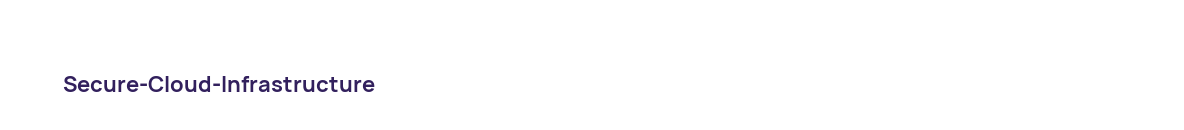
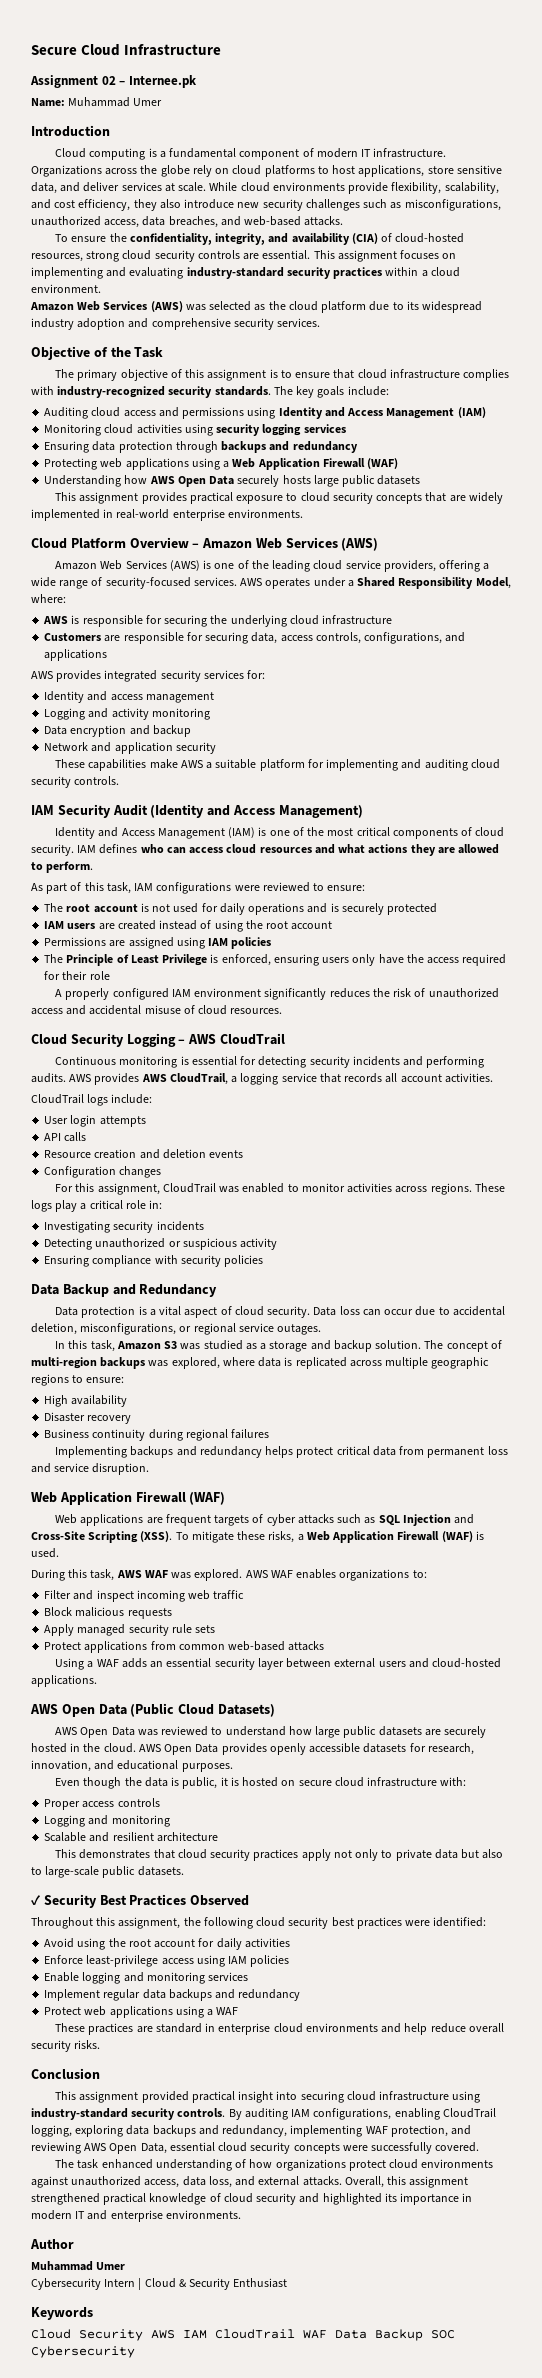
- Secure-Cloud-Infrastructure
+ Secure Cloud Infrastructure
+ Assignment 02 – Internee.pk
+ Name: Muhammad Umer
+ Introduction
+ Cloud computing is a fundamental component of modern IT infrastructure. Organizations across the globe rely on cloud platforms to host applications, store sensitive data, and deliver services at scale. While cloud environments provide flexibility, scalability, and cost efficiency, they also introduce new security challenges such as misconfigurations, unauthorized access, data breaches, and web-based attacks.
+ To ensure the confidentiality, integrity, and availability (CIA) of cloud-hosted resources, strong cloud security controls are essential. This assignment focuses on implementing and evaluating industry-standard security practices within a cloud environment.
+ Amazon Web Services (AWS) was selected as the cloud platform due to its widespread industry adoption and comprehensive security services.
+ Objective of the Task
+ The primary objective of this assignment is to ensure that cloud infrastructure complies with industry-recognized security standards. The key goals include:
+ Auditing cloud access and permissions using Identity and Access Management (IAM)
+ Monitoring cloud activities using security logging services
+ Ensuring data protection through backups and redundancy
+ Protecting web applications using a Web Application Firewall (WAF)
+ Understanding how AWS Open Data securely hosts large public datasets
+ This assignment provides practical exposure to cloud security concepts that are widely implemented in real-world enterprise environments.
+ Cloud Platform Overview – Amazon Web Services (AWS)
+ Amazon Web Services (AWS) is one of the leading cloud service providers, offering a wide range of security-focused services. AWS operates under a Shared Responsibility Model, where:
+ AWS is responsible for securing the underlying cloud infrastructure
+ Customers are responsible for securing data, access controls, configurations, and applications
+ AWS provides integrated security services for:
+ Identity and access management
+ Logging and activity monitoring
+ Data encryption and backup
+ Network and application security
+ These capabilities make AWS a suitable platform for implementing and auditing cloud security controls.
+ IAM Security Audit (Identity and Access Management)
+ Identity and Access Management (IAM) is one of the most critical components of cloud security. IAM defines who can access cloud resources and what actions they are allowed to perform.
+ As part of this task, IAM configurations were reviewed to ensure:
+ The root account is not used for daily operations and is securely protected
+ IAM users are created instead of using the root account
+ Permissions are assigned using IAM policies
+ The Principle of Least Privilege is enforced, ensuring users only have the access required for their role
+ A properly configured IAM environment significantly reduces the risk of unauthorized access and accidental misuse of cloud resources.
+ Cloud Security Logging – AWS CloudTrail
+ Continuous monitoring is essential for detecting security incidents and performing audits. AWS provides AWS CloudTrail, a logging service that records all account activities.
+ CloudTrail logs include:
+ User login attempts
+ API calls
+ Resource creation and deletion events
+ Configuration changes
+ For this assignment, CloudTrail was enabled to monitor activities across regions. These logs play a critical role in:
+ Investigating security incidents
+ Detecting unauthorized or suspicious activity
+ Ensuring compliance with security policies
+ Data Backup and Redundancy
+ Data protection is a vital aspect of cloud security. Data loss can occur due to accidental deletion, misconfigurations, or regional service outages.
+ In this task, Amazon S3 was studied as a storage and backup solution. The concept of multi-region backups was explored, where data is replicated across multiple geographic regions to ensure:
+ High availability
+ Disaster recovery
+ Business continuity during regional failures
+ Implementing backups and redundancy helps protect critical data from permanent loss and service disruption.
+ Web Application Firewall (WAF)
+ Web applications are frequent targets of cyber attacks such as SQL Injection and Cross-Site Scripting (XSS). To mitigate these risks, a Web Application Firewall (WAF) is used.
+ During this task, AWS WAF was explored. AWS WAF enables organizations to:
+ Filter and inspect incoming web traffic
+ Block malicious requests
+ Apply managed security rule sets
+ Protect applications from common web-based attacks
+ Using a WAF adds an essential security layer between external users and cloud-hosted applications.
+ AWS Open Data (Public Cloud Datasets)
+ AWS Open Data was reviewed to understand how large public datasets are securely hosted in the cloud. AWS Open Data provides openly accessible datasets for research, innovation, and educational purposes.
+ Even though the data is public, it is hosted on secure cloud infrastructure with:
+ Proper access controls
+ Logging and monitoring
+ Scalable and resilient architecture
+ This demonstrates that cloud security practices apply not only to private data but also to large-scale public datasets.
+ ✓ Security Best Practices Observed
+ Throughout this assignment, the following cloud security best practices were identified:
+ Avoid using the root account for daily activities
+ Enforce least-privilege access using IAM policies
+ Enable logging and monitoring services
+ Implement regular data backups and redundancy
+ Protect web applications using a WAF
+ These practices are standard in enterprise cloud environments and help reduce overall security risks.
+ Conclusion
+ This assignment provided practical insight into securing cloud infrastructure using industry-standard security controls. By auditing IAM configurations, enabling CloudTrail logging, exploring data backups and redundancy, implementing WAF protection, and reviewing AWS Open Data, essential cloud security concepts were successfully covered.
+ The task enhanced understanding of how organizations protect cloud environments against unauthorized access, data loss, and external attacks. Overall, this assignment strengthened practical knowledge of cloud security and highlighted its importance in modern IT and enterprise environments.
+ Author
+ Muhammad Umer
+ Cybersecurity Intern | Cloud & Security Enthusiast
+ Keywords
+ Cloud Security AWS IAM CloudTrail WAF Data Backup SOC Cybersecurity

